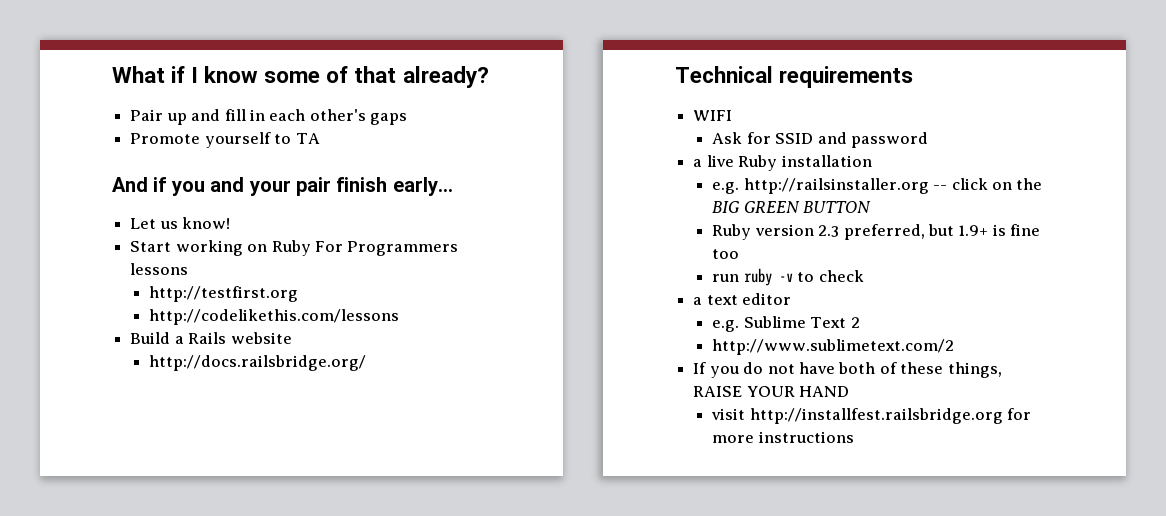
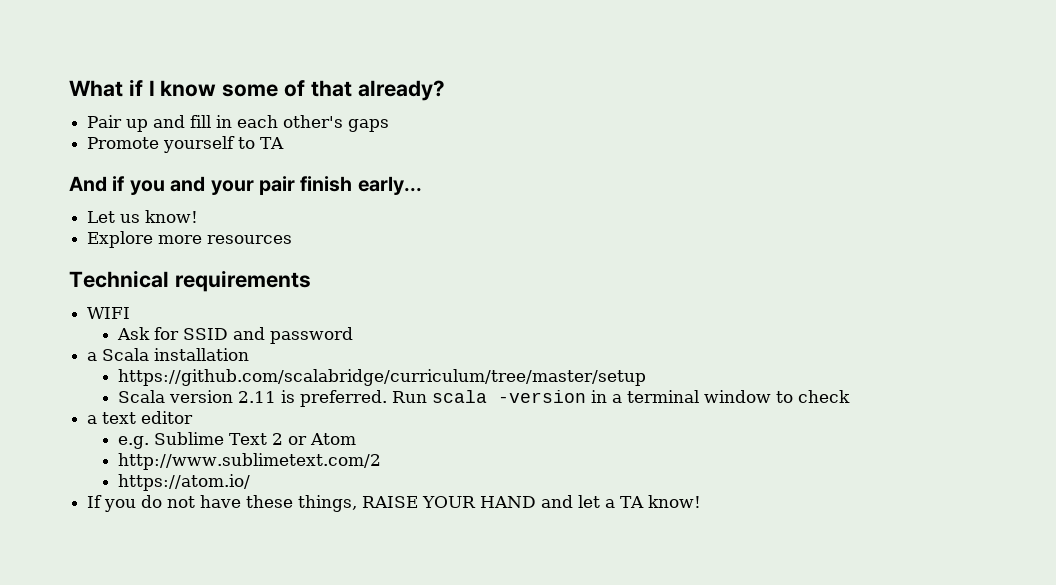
- Start working on Ruby For Programmers lessons
- http://testfirst.org
- http://codelikethis.com/lessons
- Build a Rails website
- http://docs.railsbridge.org/
+ Explore more resources
- a live Ruby installation
+ a Scala installation
- e.g. http://railsinstaller.org -- click on the BIG GREEN BUTTON
- Ruby version 2.3 preferred, but 1.9+ is fine too
- run ruby -v to check
+ https://github.com/scalabridge/curriculum/tree/master/setup
+ Scala version 2.11 is preferred. Run scala -version in a terminal window to check
- e.g. Sublime Text 2
+ e.g. Sublime Text 2 or Atom
+ https://atom.io/
- If you do not have both of these things, RAISE YOUR HAND
- visit http://installfest.railsbridge.org for more instructions
+ If you do not have these things, RAISE YOUR HAND and let a TA know!

